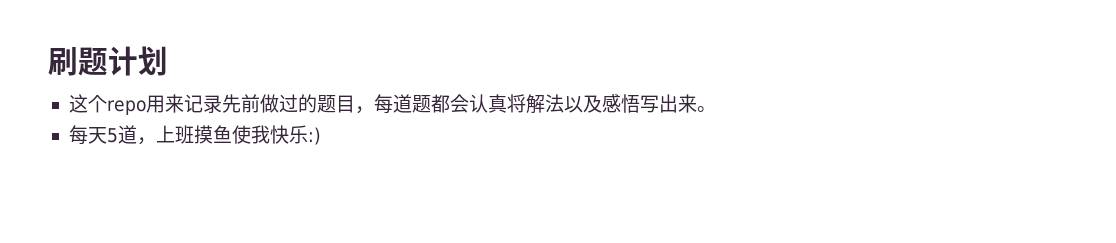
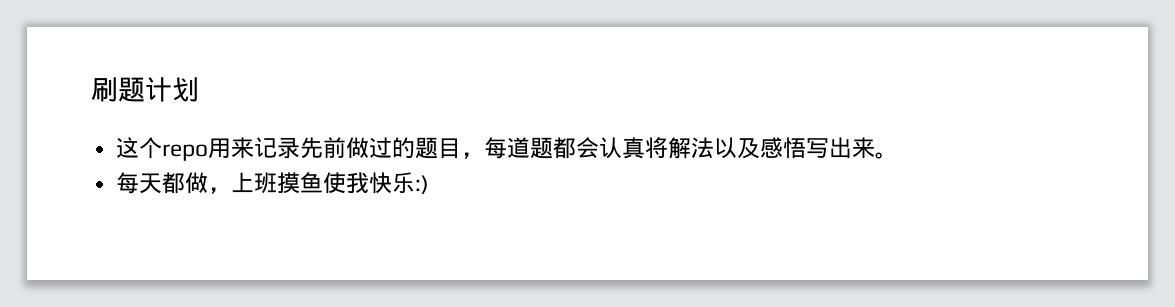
- 每天5道，上班摸鱼使我快乐:)
+ 每天都做，上班摸鱼使我快乐:)

